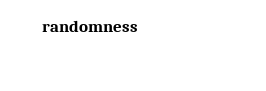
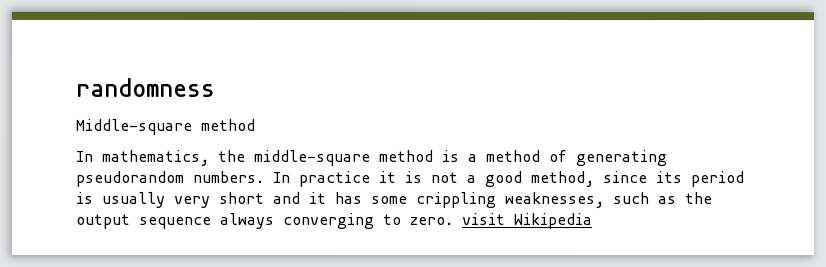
+ Middle-square method
+ In mathematics, the middle-square method is a method of generating pseudorandom numbers. In practice it is not a good method, since its period is usually very short and it has some crippling weaknesses, such as the output sequence always converging to zero. visit Wikipedia

